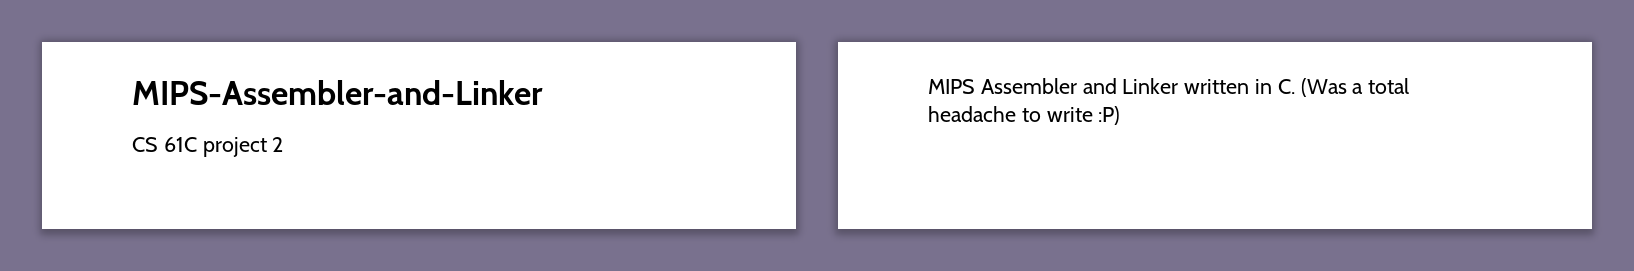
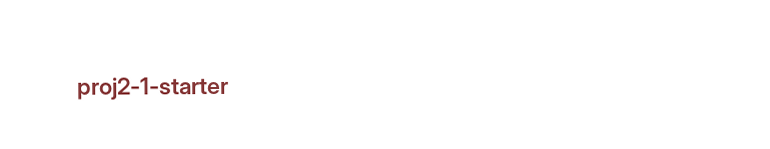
- MIPS-Assembler-and-Linker
- CS 61C project 2
- MIPS Assembler and Linker written in C. (Was a total headache to write :P)
+ proj2-1-starter

